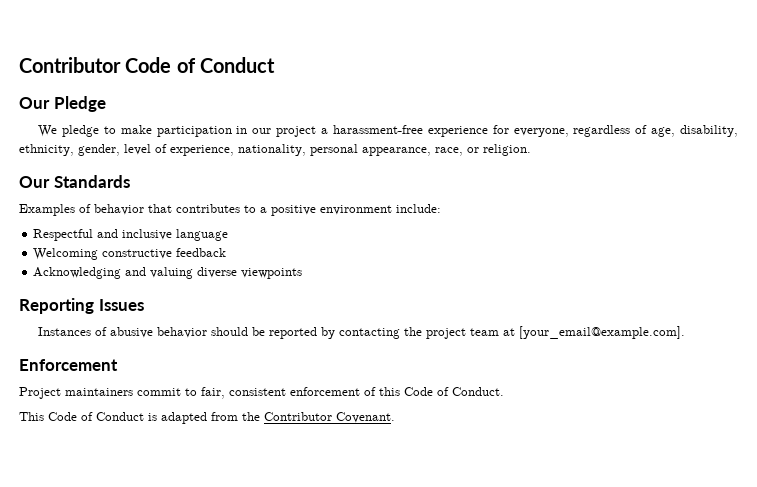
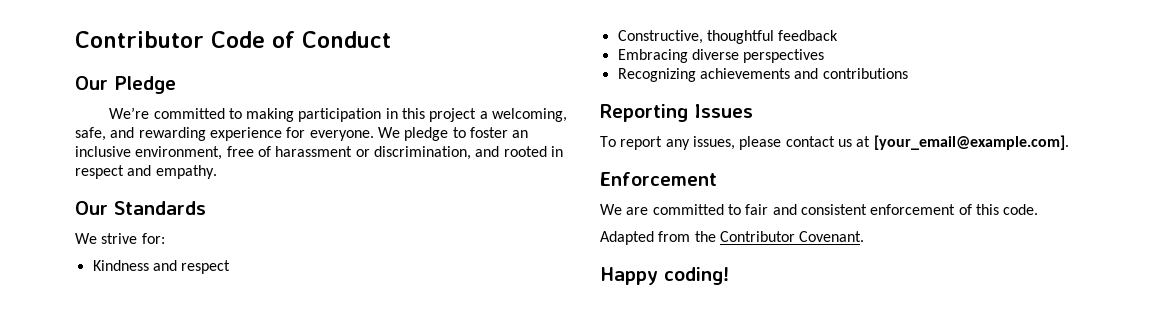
- We pledge to make participation in our project a harassment-free experience for everyone, regardless of age, disability, ethnicity, gender, level of experience, nationality, personal appearance, race, or religion.
+ We’re committed to making participation in this project a welcoming, safe, and rewarding experience for everyone. We pledge to foster an inclusive environment, free of harassment or discrimination, and rooted in respect and empathy.
  Our Standards
- Examples of behavior that contributes to a positive environment include:
- Respectful and inclusive language
- Welcoming constructive feedback
- Acknowledging and valuing diverse viewpoints
+ We strive for:
+ Kindness and respect
+ Constructive, thoughtful feedback
+ Embracing diverse perspectives
+ Recognizing achievements and contributions
  Reporting Issues
- Instances of abusive behavior should be reported by contacting the project team at [your_email@example.com].
+ To report any issues, please contact us at [your_email@example.com].
  Enforcement
- Project maintainers commit to fair, consistent enforcement of this Code of Conduct.
- This Code of Conduct is adapted from the Contributor Covenant.
+ We are committed to fair and consistent enforcement of this code.
+ Adapted from the Contributor Covenant.
+ Happy coding!

